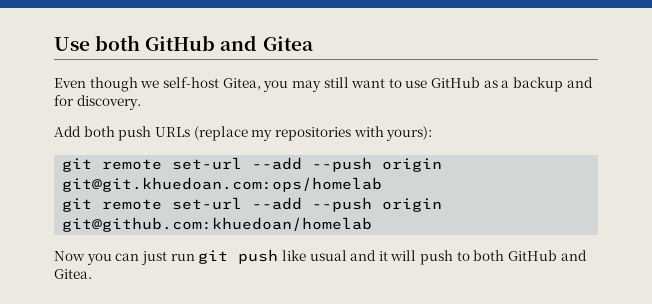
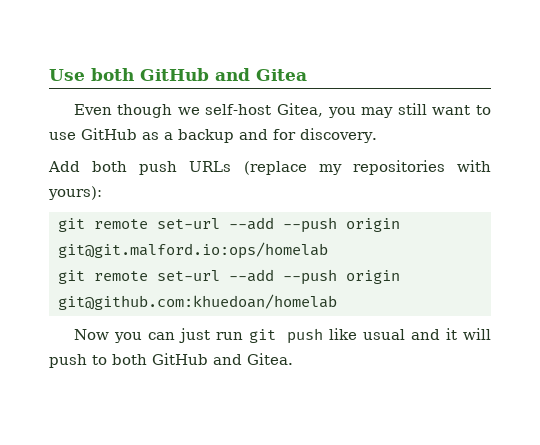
- git remote set-url --add --push origin git@git.khuedoan.com:ops/homelab
+ git remote set-url --add --push origin git@git.malford.io:ops/homelab

